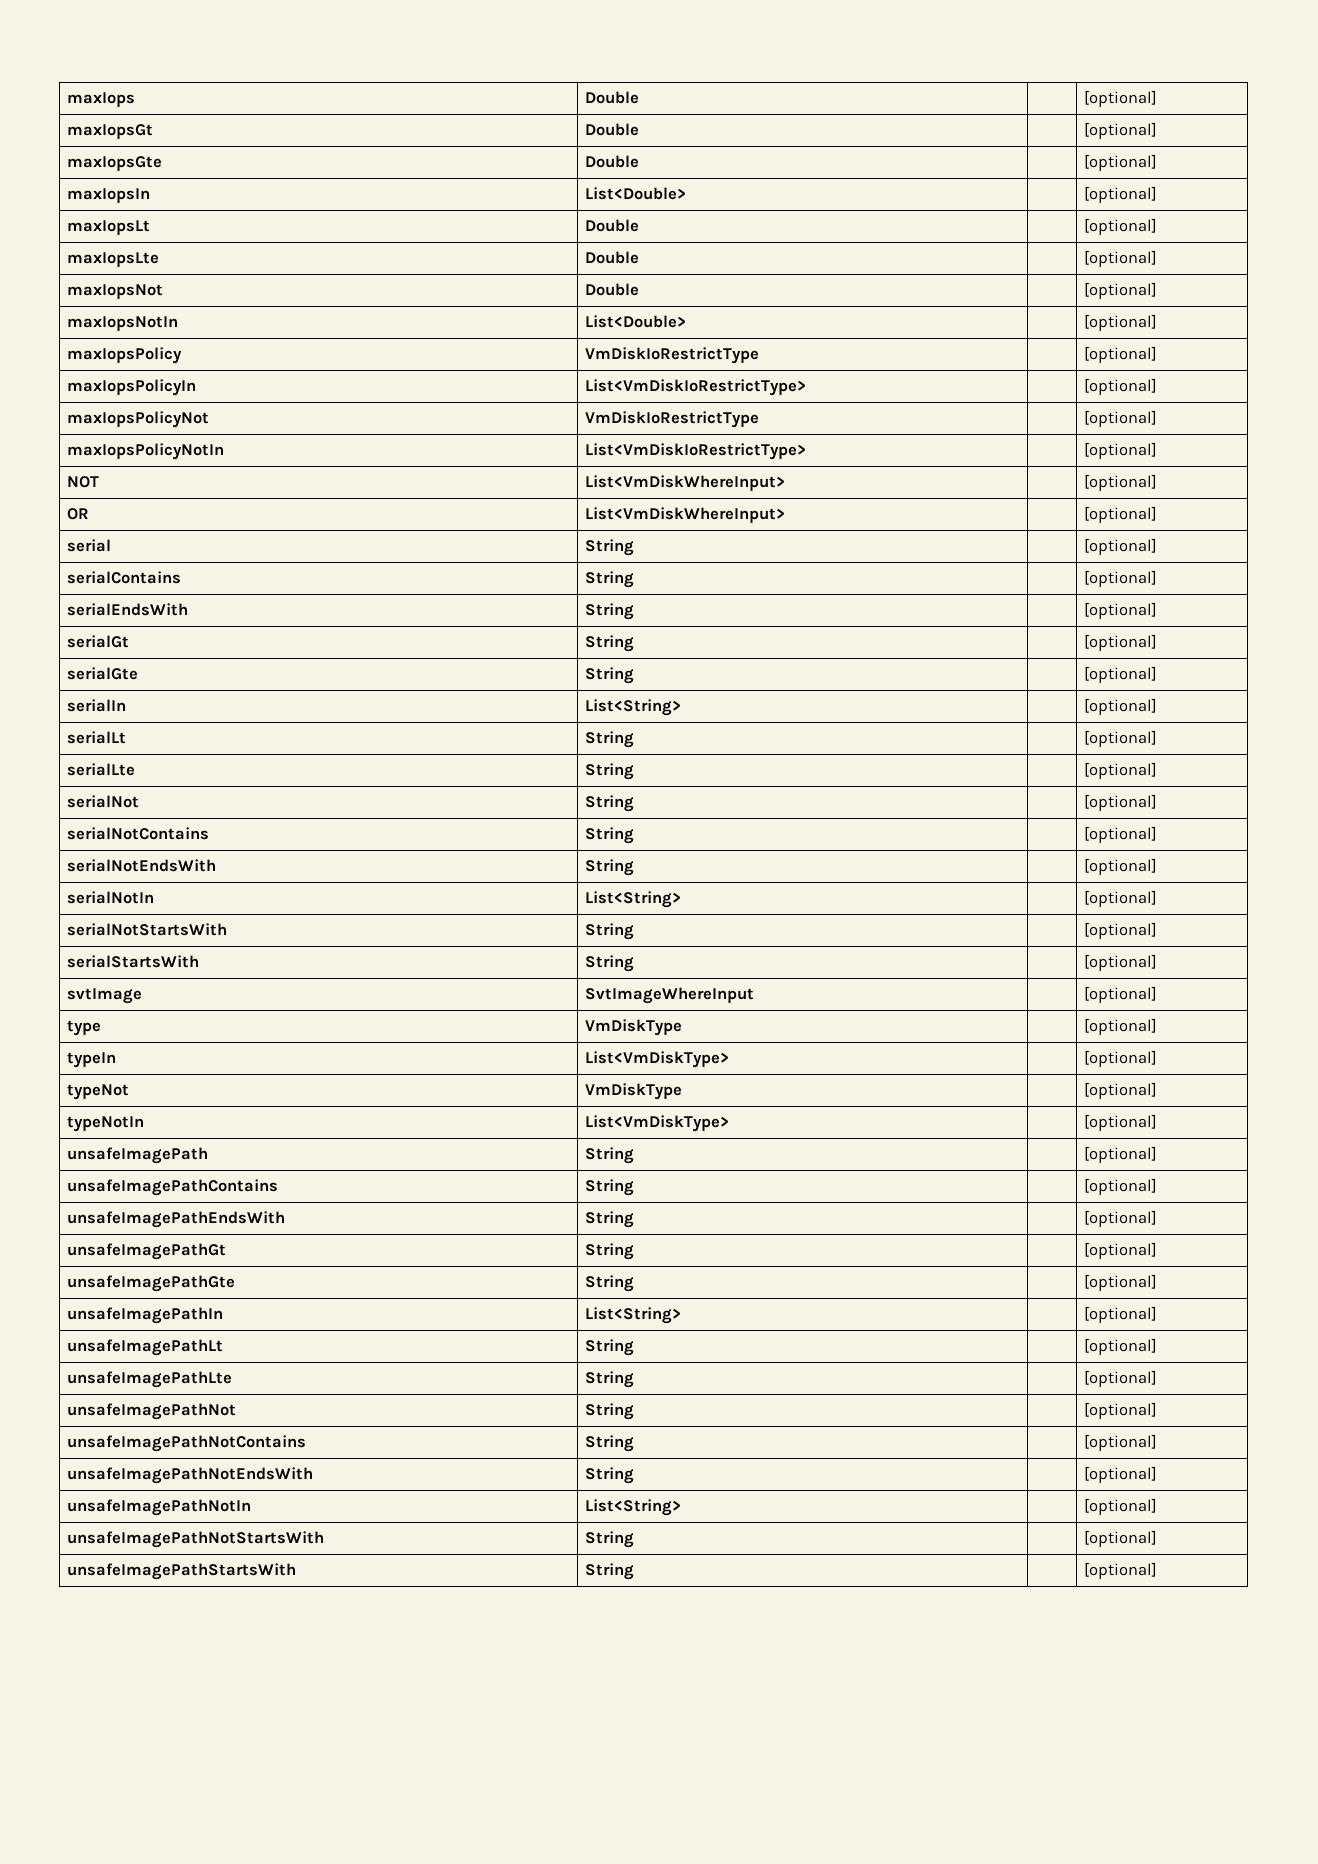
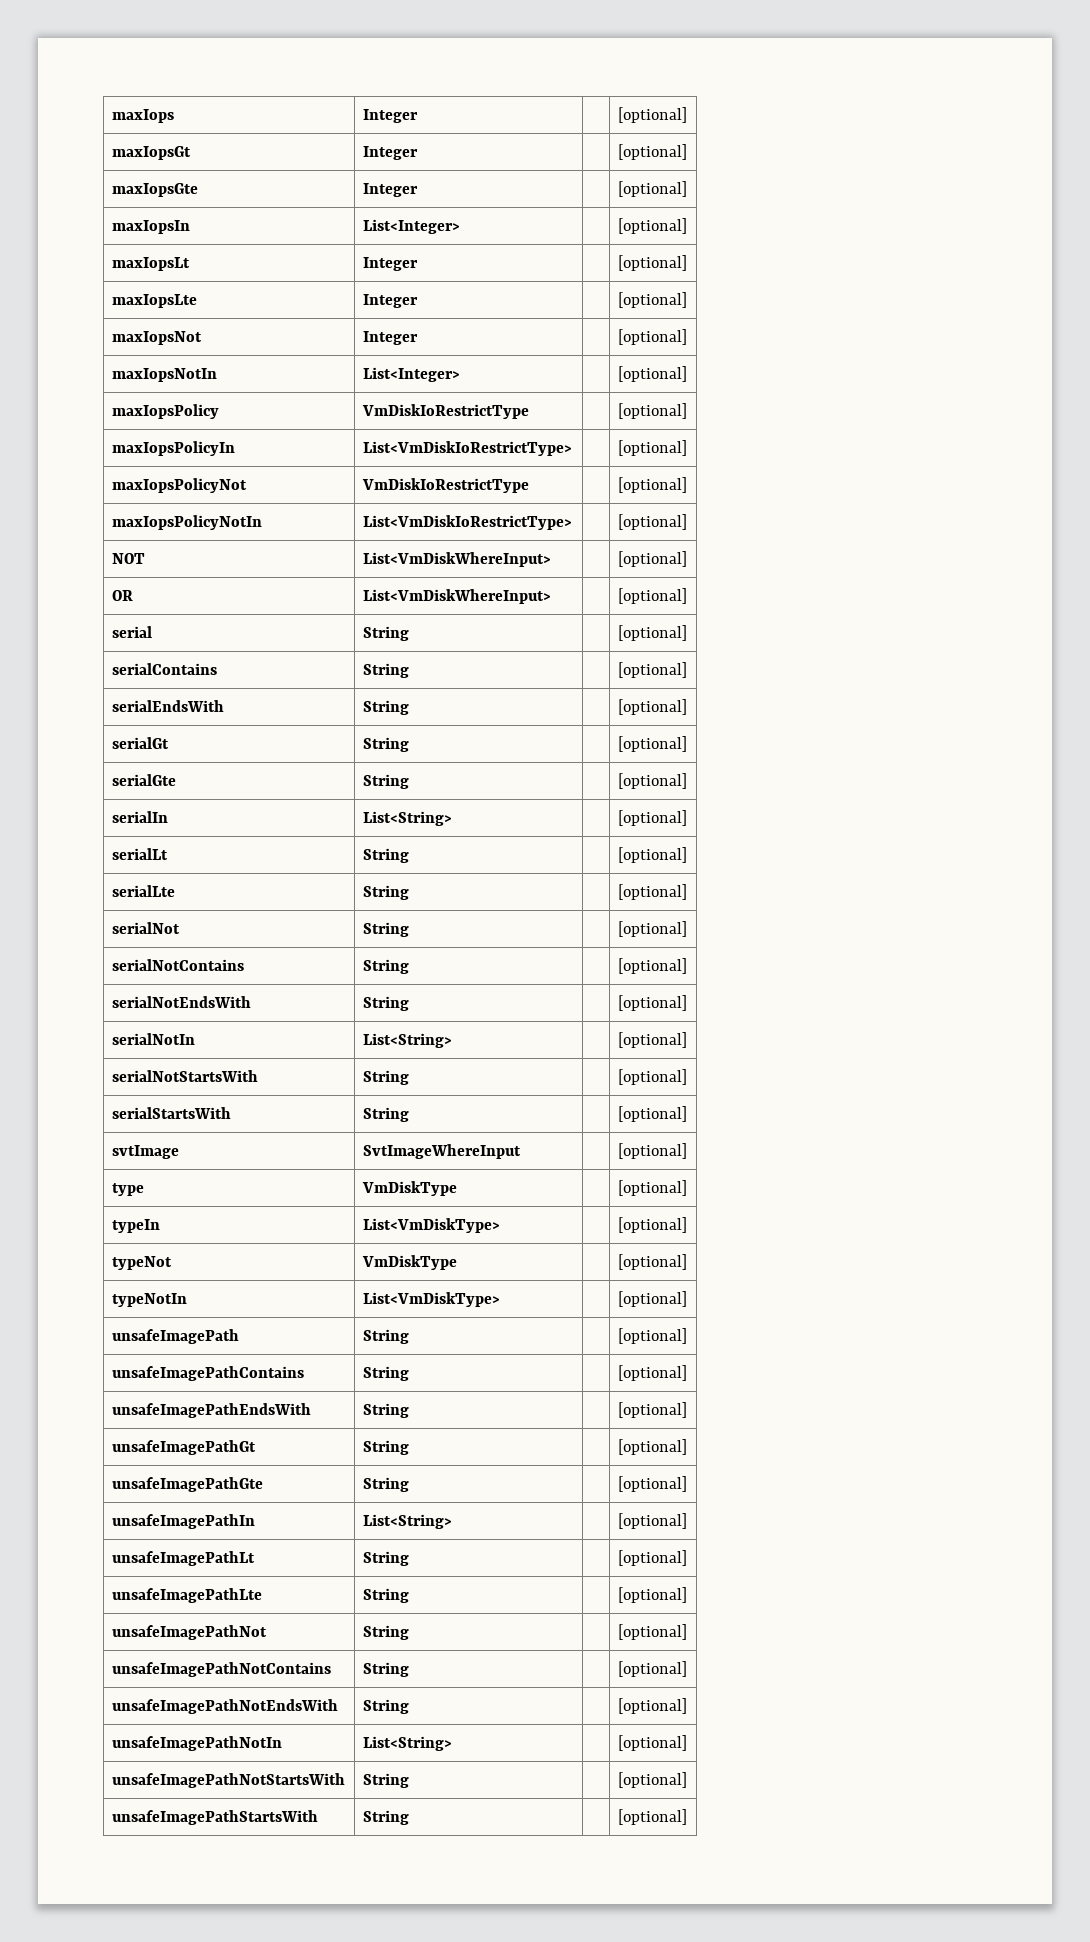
- maxIops | Double | | [optional]
+ maxIops | Integer | | [optional]
- maxIopsGt | Double | | [optional]
+ maxIopsGt | Integer | | [optional]
- maxIopsGte | Double | | [optional]
+ maxIopsGte | Integer | | [optional]
- maxIopsIn | List<Double> | | [optional]
+ maxIopsIn | List<Integer> | | [optional]
- maxIopsLt | Double | | [optional]
+ maxIopsLt | Integer | | [optional]
- maxIopsLte | Double | | [optional]
+ maxIopsLte | Integer | | [optional]
- maxIopsNot | Double | | [optional]
+ maxIopsNot | Integer | | [optional]
- maxIopsNotIn | List<Double> | | [optional]
+ maxIopsNotIn | List<Integer> | | [optional]

